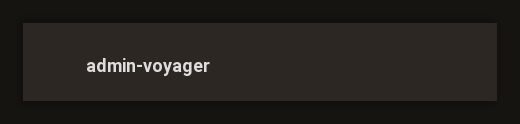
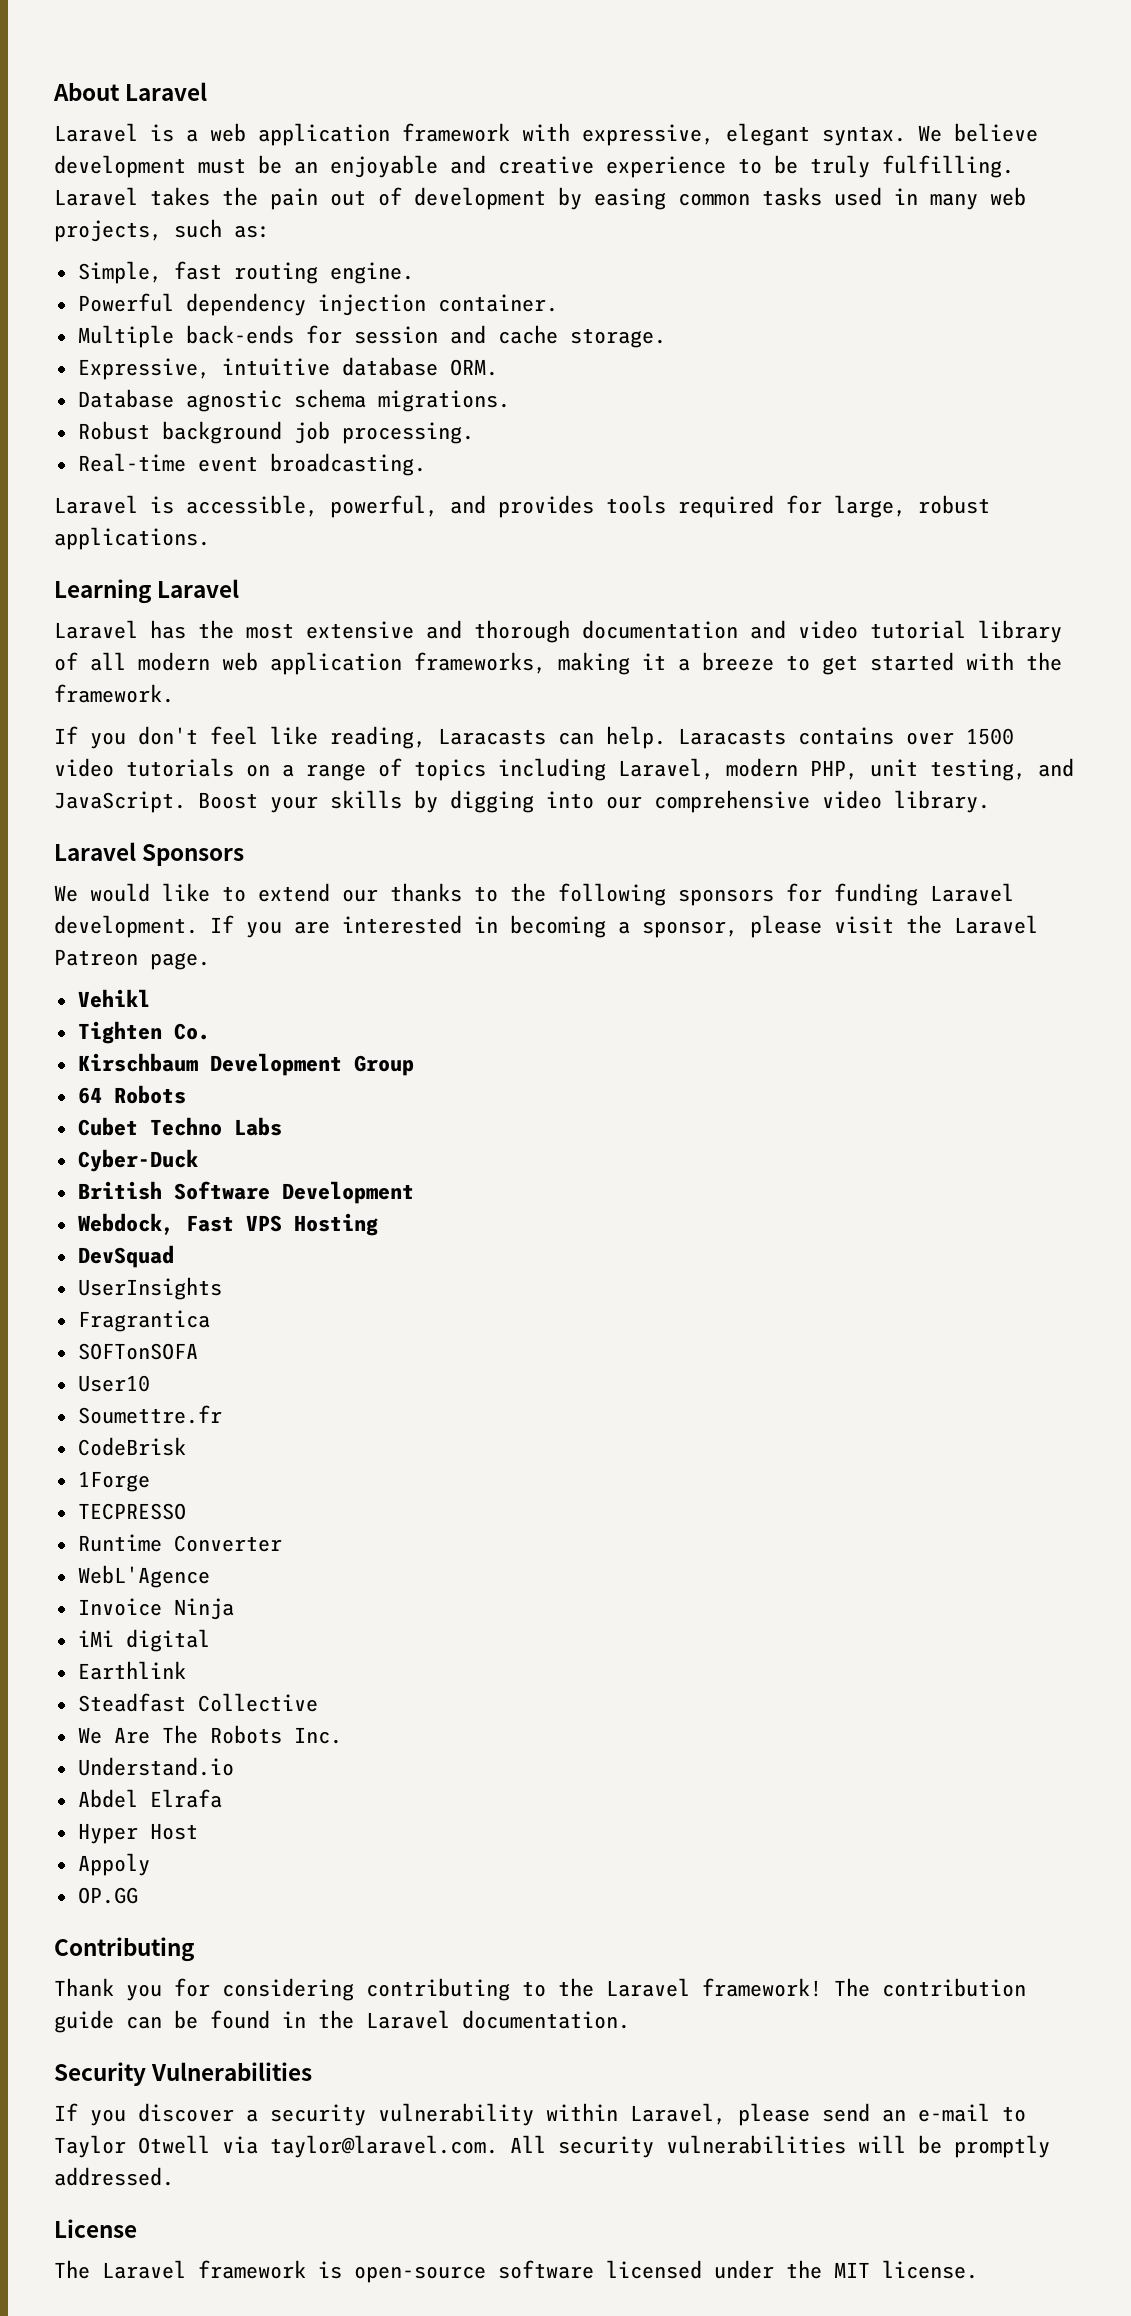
- admin-voyager
+ About Laravel
+ Laravel is a web application framework with expressive, elegant syntax. We believe development must be an enjoyable and creative experience to be truly fulfilling. Laravel takes the pain out of development by easing common tasks used in many web projects, such as:
+ Simple, fast routing engine.
+ Powerful dependency injection container.
+ Multiple back-ends for session and cache storage.
+ Expressive, intuitive database ORM.
+ Database agnostic schema migrations.
+ Robust background job processing.
+ Real-time event broadcasting.
+ Laravel is accessible, powerful, and provides tools required for large, robust applications.
+ Learning Laravel
+ Laravel has the most extensive and thorough documentation and video tutorial library of all modern web application frameworks, making it a breeze to get started with the framework.
+ If you don't feel like reading, Laracasts can help. Laracasts contains over 1500 video tutorials on a range of topics including Laravel, modern PHP, unit testing, and JavaScript. Boost your skills by digging into our comprehensive video library.
+ Laravel Sponsors
+ We would like to extend our thanks to the following sponsors for funding Laravel development. If you are interested in becoming a sponsor, please visit the Laravel Patreon page.
+ Vehikl
+ Tighten Co.
+ Kirschbaum Development Group
+ 64 Robots
+ Cubet Techno Labs
+ Cyber-Duck
+ British Software Development
+ Webdock, Fast VPS Hosting
+ DevSquad
+ UserInsights
+ Fragrantica
+ SOFTonSOFA
+ User10
+ Soumettre.fr
+ CodeBrisk
+ 1Forge
+ TECPRESSO
+ Runtime Converter
+ WebL'Agence
+ Invoice Ninja
+ iMi digital
+ Earthlink
+ Steadfast Collective
+ We Are The Robots Inc.
+ Understand.io
+ Abdel Elrafa
+ Hyper Host
+ Appoly
+ OP.GG
+ Contributing
+ Thank you for considering contributing to the Laravel framework! The contribution guide can be found in the Laravel documentation.
+ Security Vulnerabilities
+ If you discover a security vulnerability within Laravel, please send an e-mail to Taylor Otwell via taylor@laravel.com. All security vulnerabilities will be promptly addressed.
+ License
+ The Laravel framework is open-source software licensed under the MIT license.

